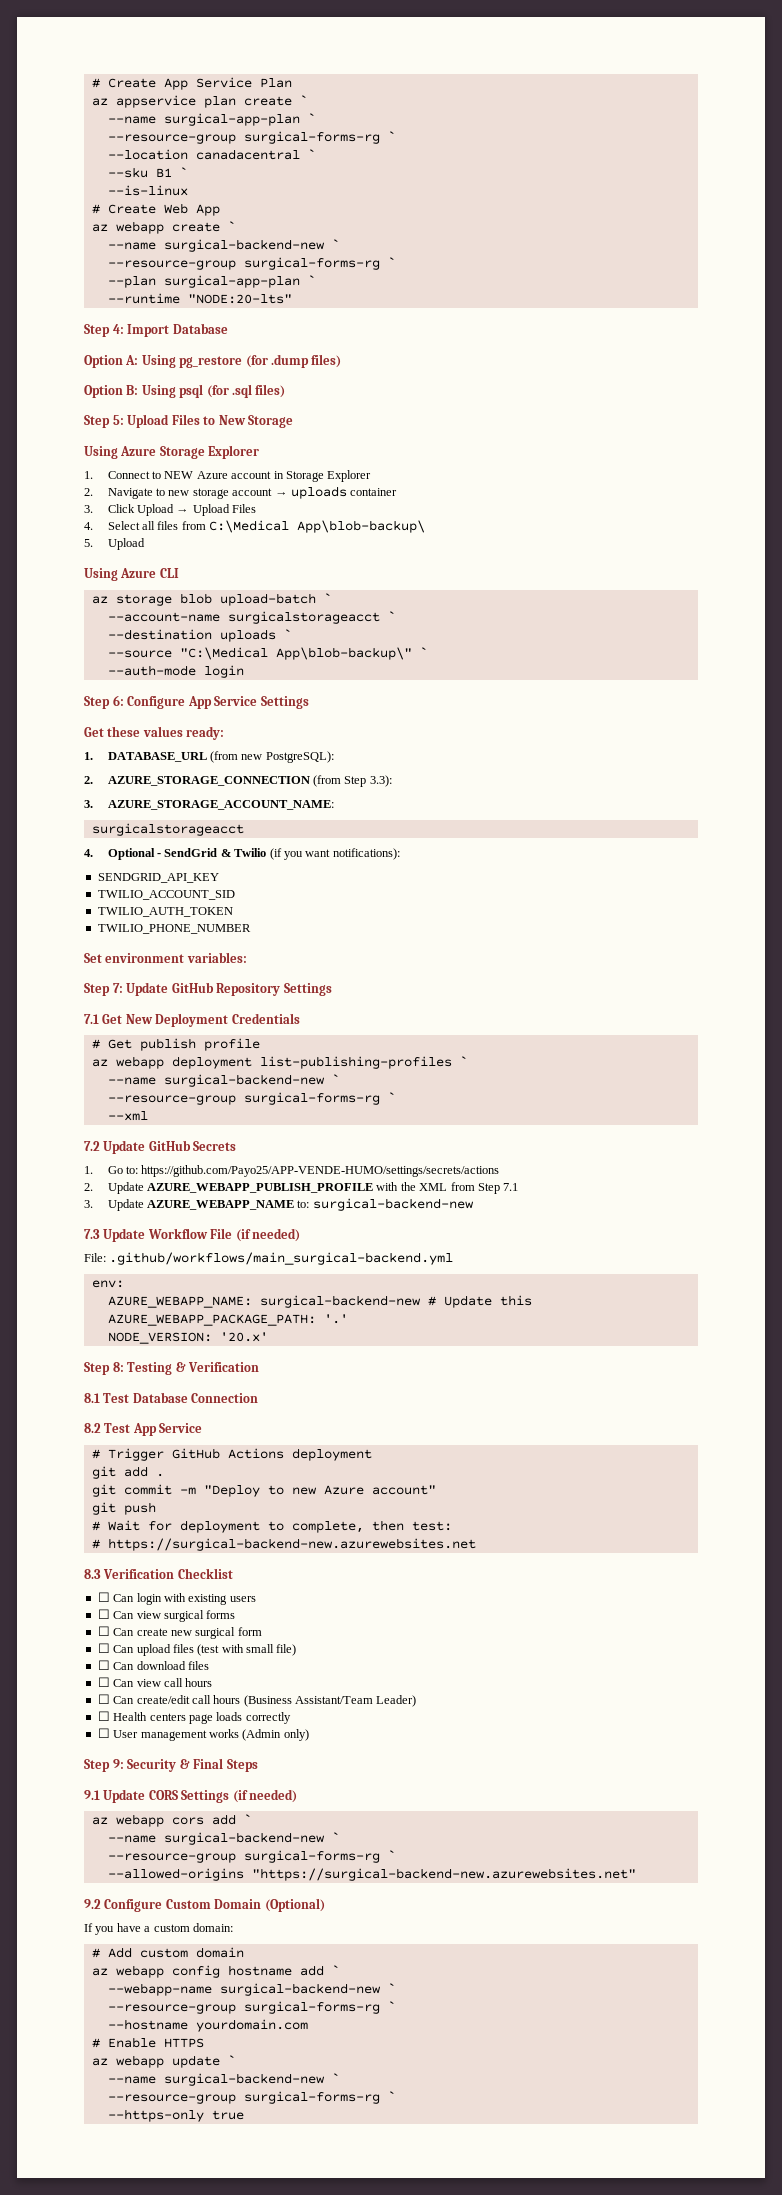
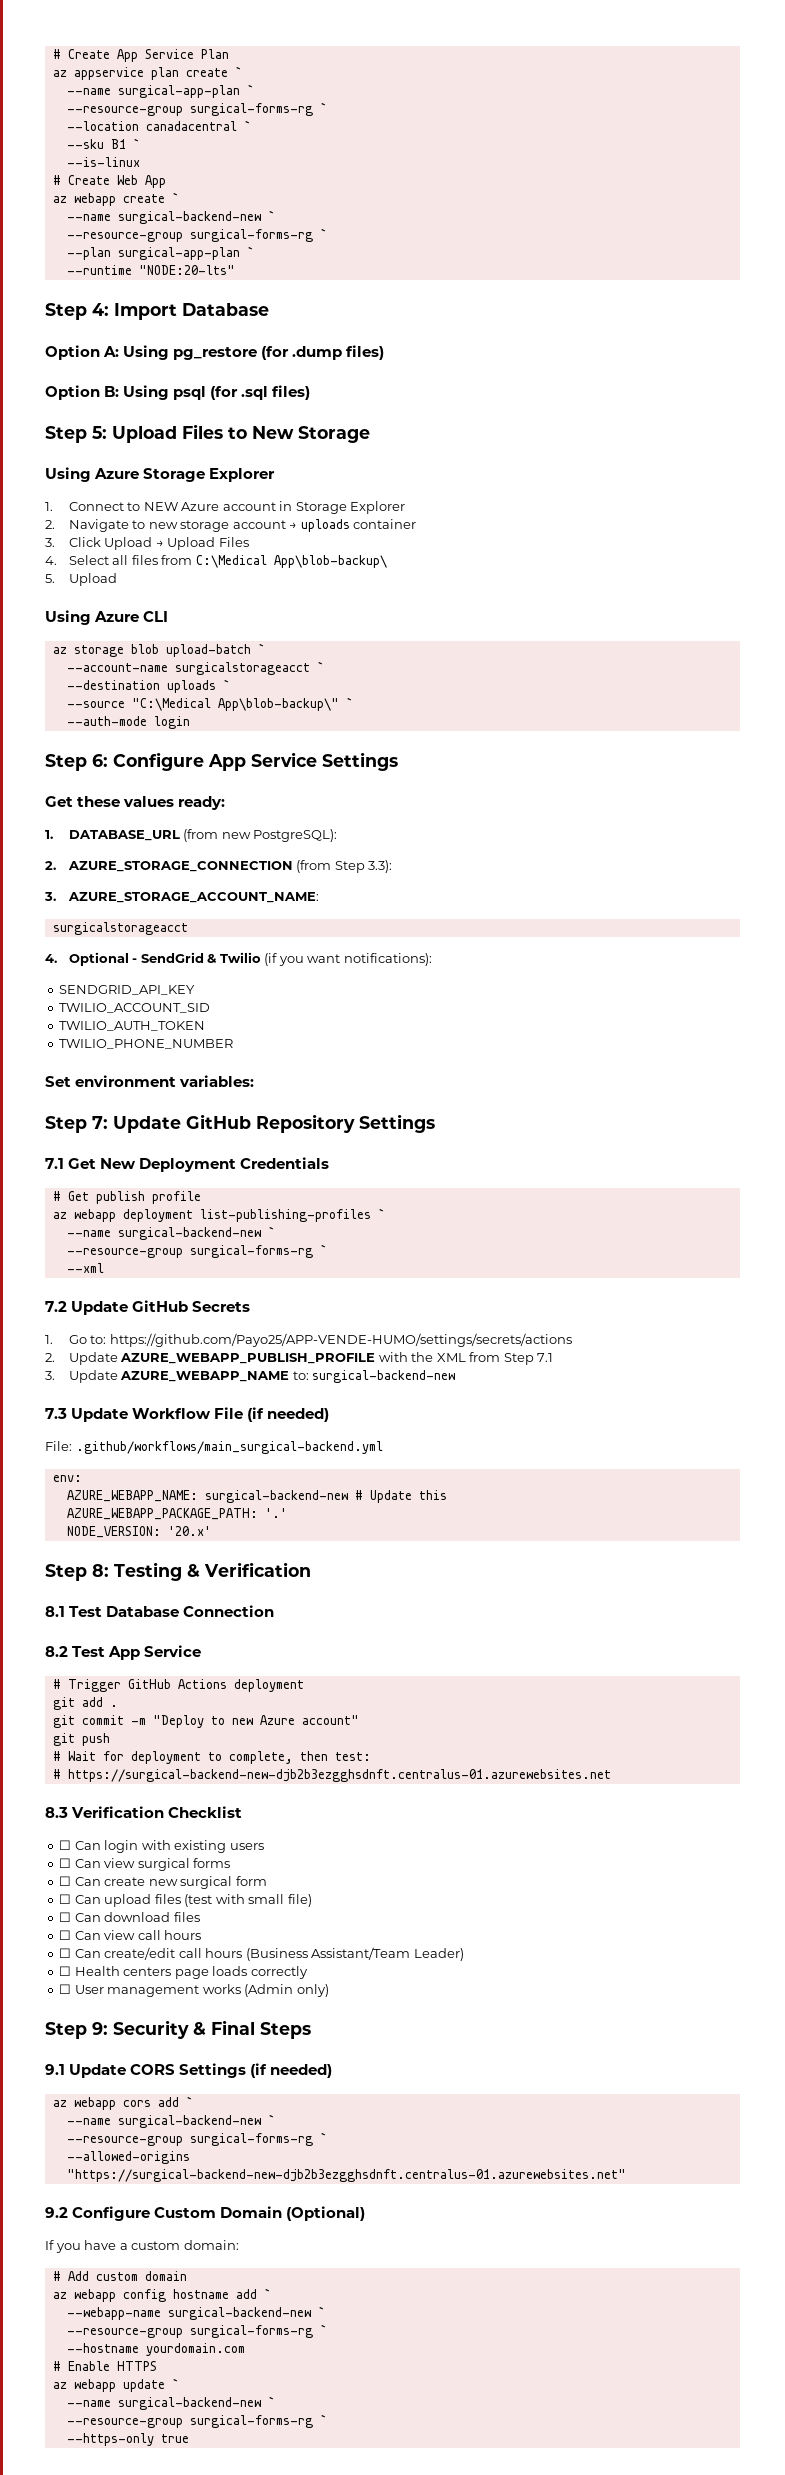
- # https://surgical-backend-new.azurewebsites.net
+ # https://surgical-backend-new-djb2b3ezgghsdnft.centralus-01.azurewebsites.net
- --allowed-origins "https://surgical-backend-new.azurewebsites.net"
+ --allowed-origins "https://surgical-backend-new-djb2b3ezgghsdnft.centralus-01.azurewebsites.net"

